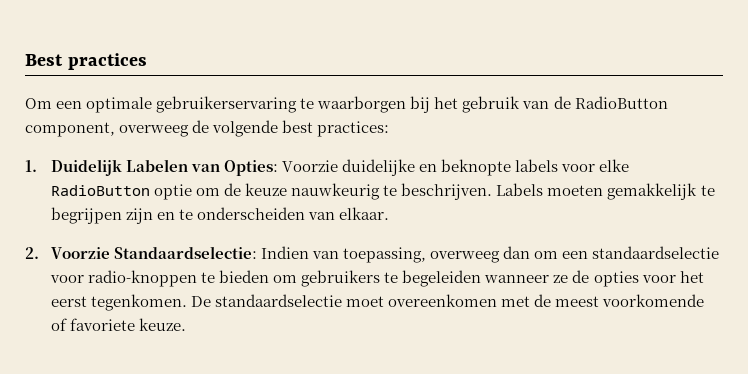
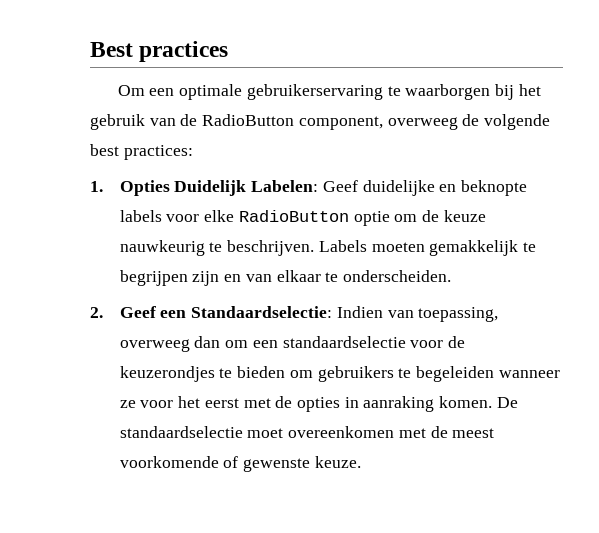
- 1. Duidelijk Labelen van Opties: Voorzie duidelijke en beknopte labels voor elke RadioButton optie om de keuze nauwkeurig te beschrijven.
+ 1. Opties Duidelijk Labelen: Geef duidelijke en beknopte labels voor elke RadioButton optie om de keuze nauwkeurig te beschrijven.
- Labels moeten gemakkelijk te begrijpen zijn en te onderscheiden van elkaar.
+ Labels moeten gemakkelijk te begrijpen zijn en van elkaar te onderscheiden.
- 2. Voorzie Standaardselectie: Indien van toepassing, overweeg dan om een standaardselectie voor radio-knoppen te bieden om gebruikers te begeleiden wanneer ze de opties voor het eerst tegenkomen.
+ 2. Geef een Standaardselectie: Indien van toepassing, overweeg dan om een standaardselectie voor de keuzerondjes te bieden om gebruikers te begeleiden wanneer ze voor het eerst met de opties in aanraking komen.
- De standaardselectie moet overeenkomen met de meest voorkomende of favoriete keuze.
+ De standaardselectie moet overeenkomen met de meest voorkomende of gewenste keuze.

